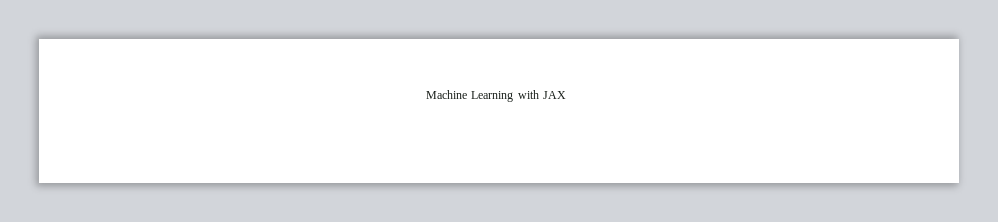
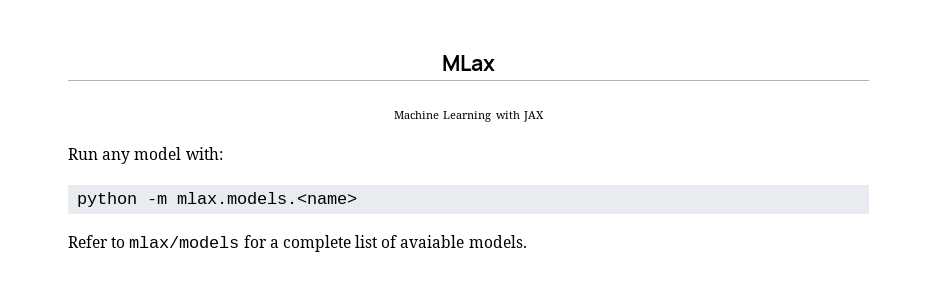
+ MLax
+ Run any model with:
+ python -m mlax.models.<name>
+ Refer to mlax/models for a complete list of avaiable models.

